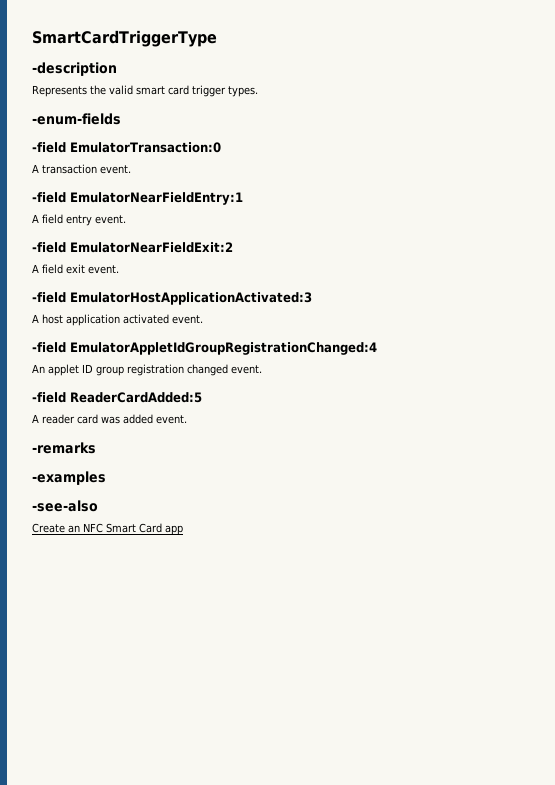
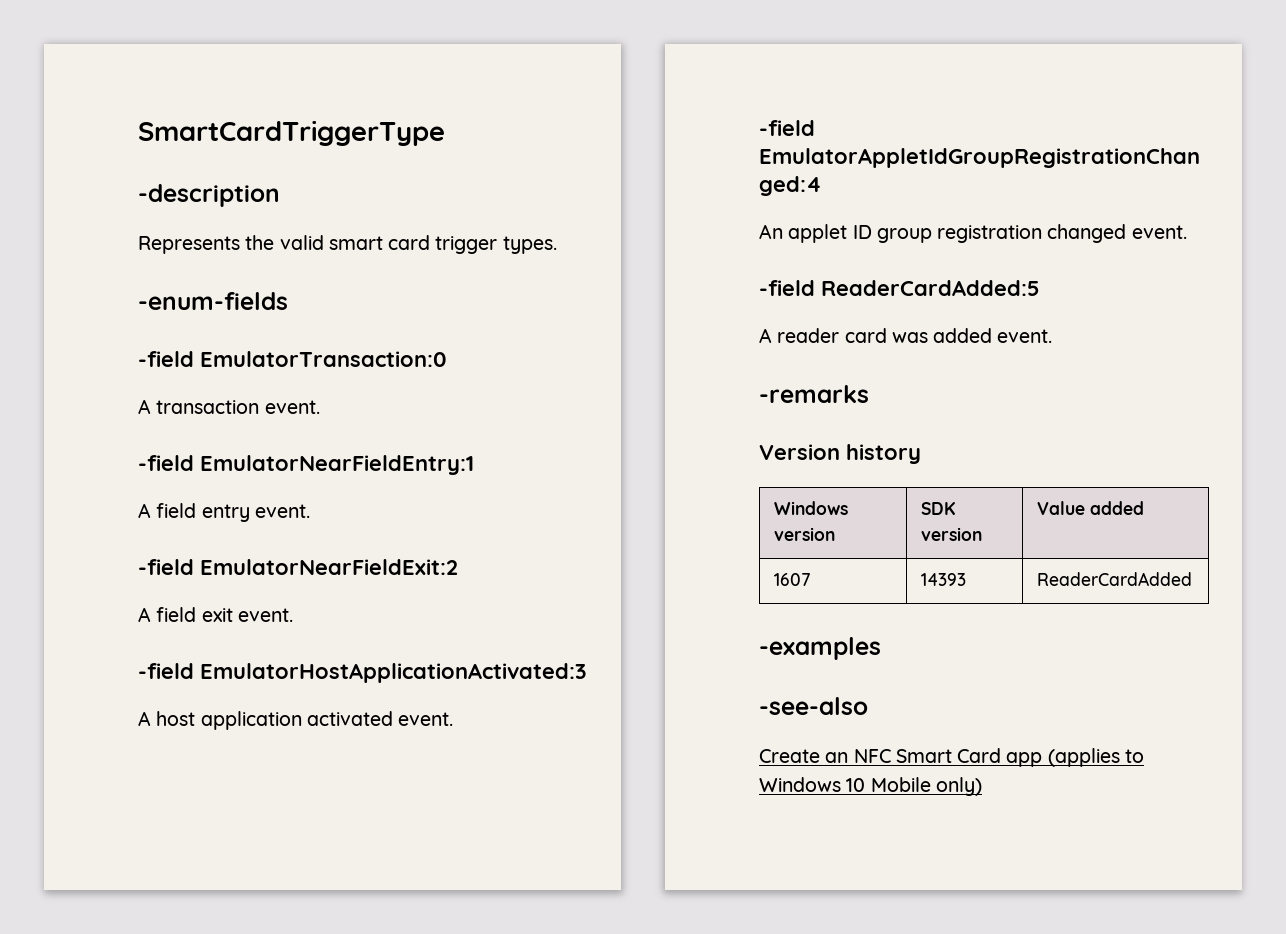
+ Version history
+ Windows version | SDK version | Value added
+ 1607 | 14393 | ReaderCardAdded
- Create an NFC Smart Card app
+ Create an NFC Smart Card app (applies to Windows 10 Mobile only)

